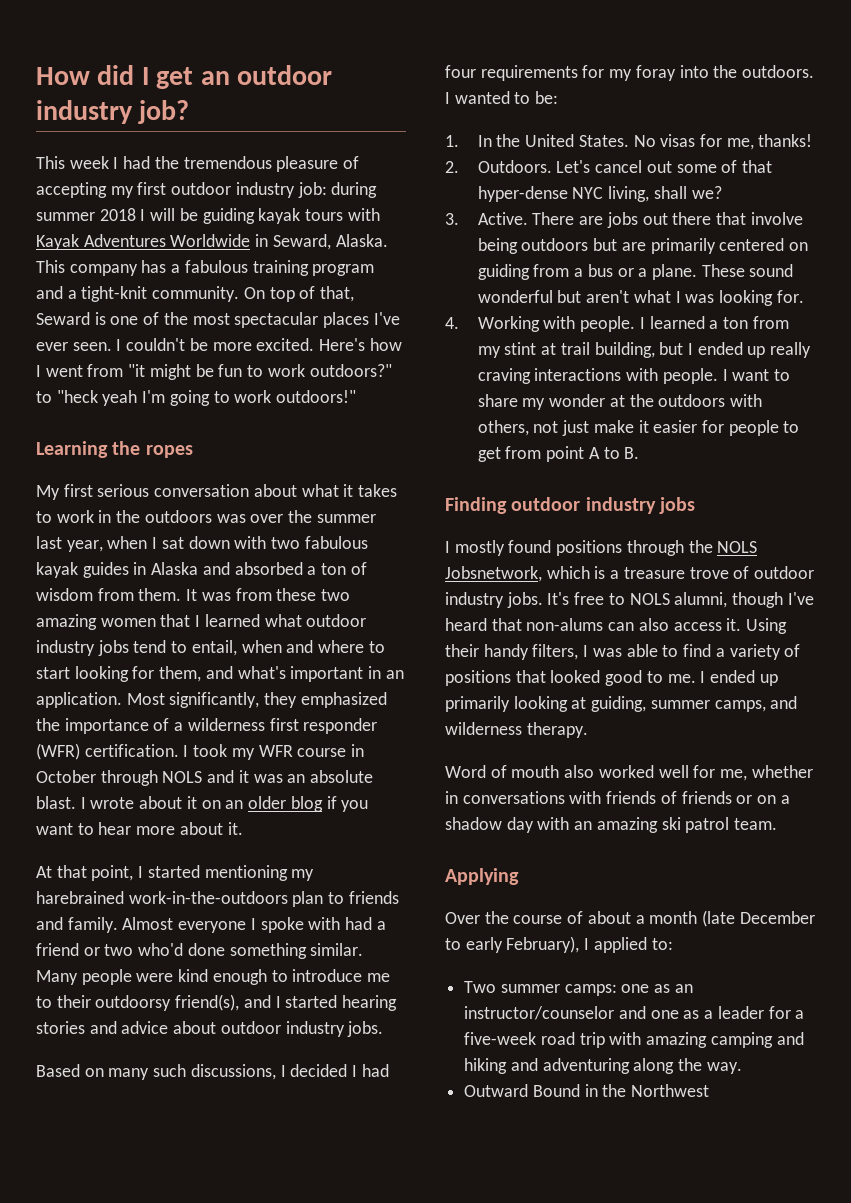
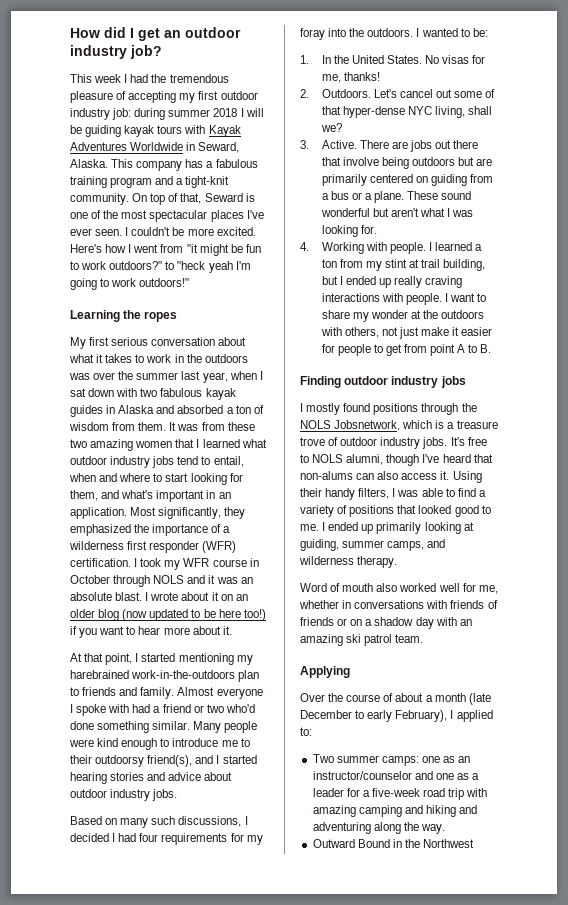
- I wrote about it on an older blog if you want to hear more about it.
+ I wrote about it on an older blog (now updated to be here too!) if you want to hear more about it.

